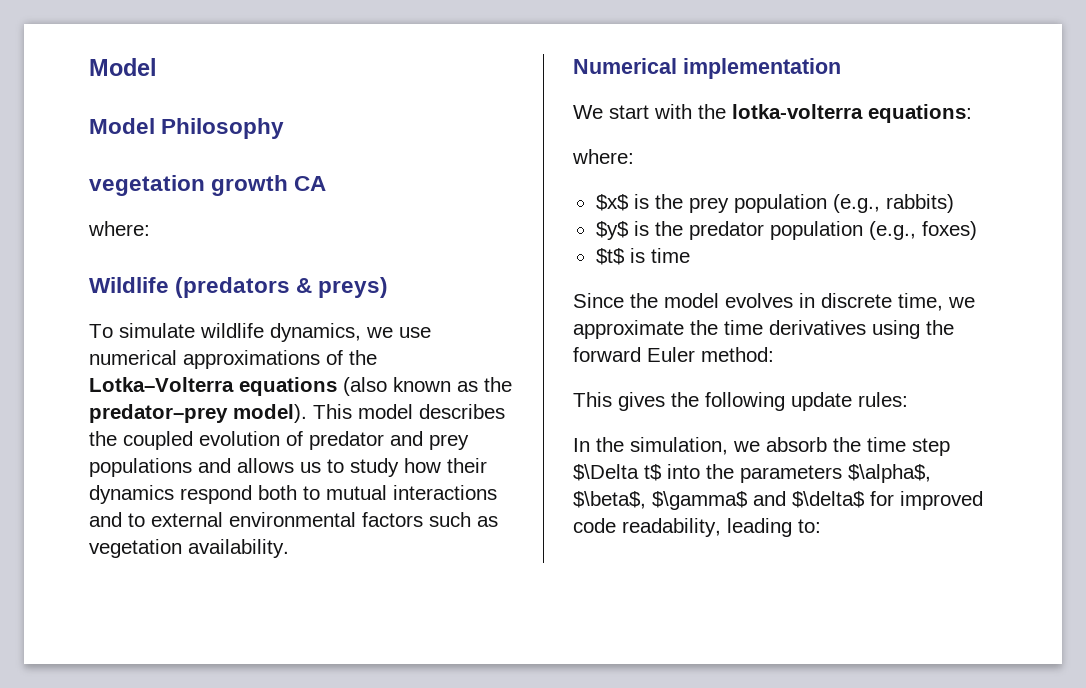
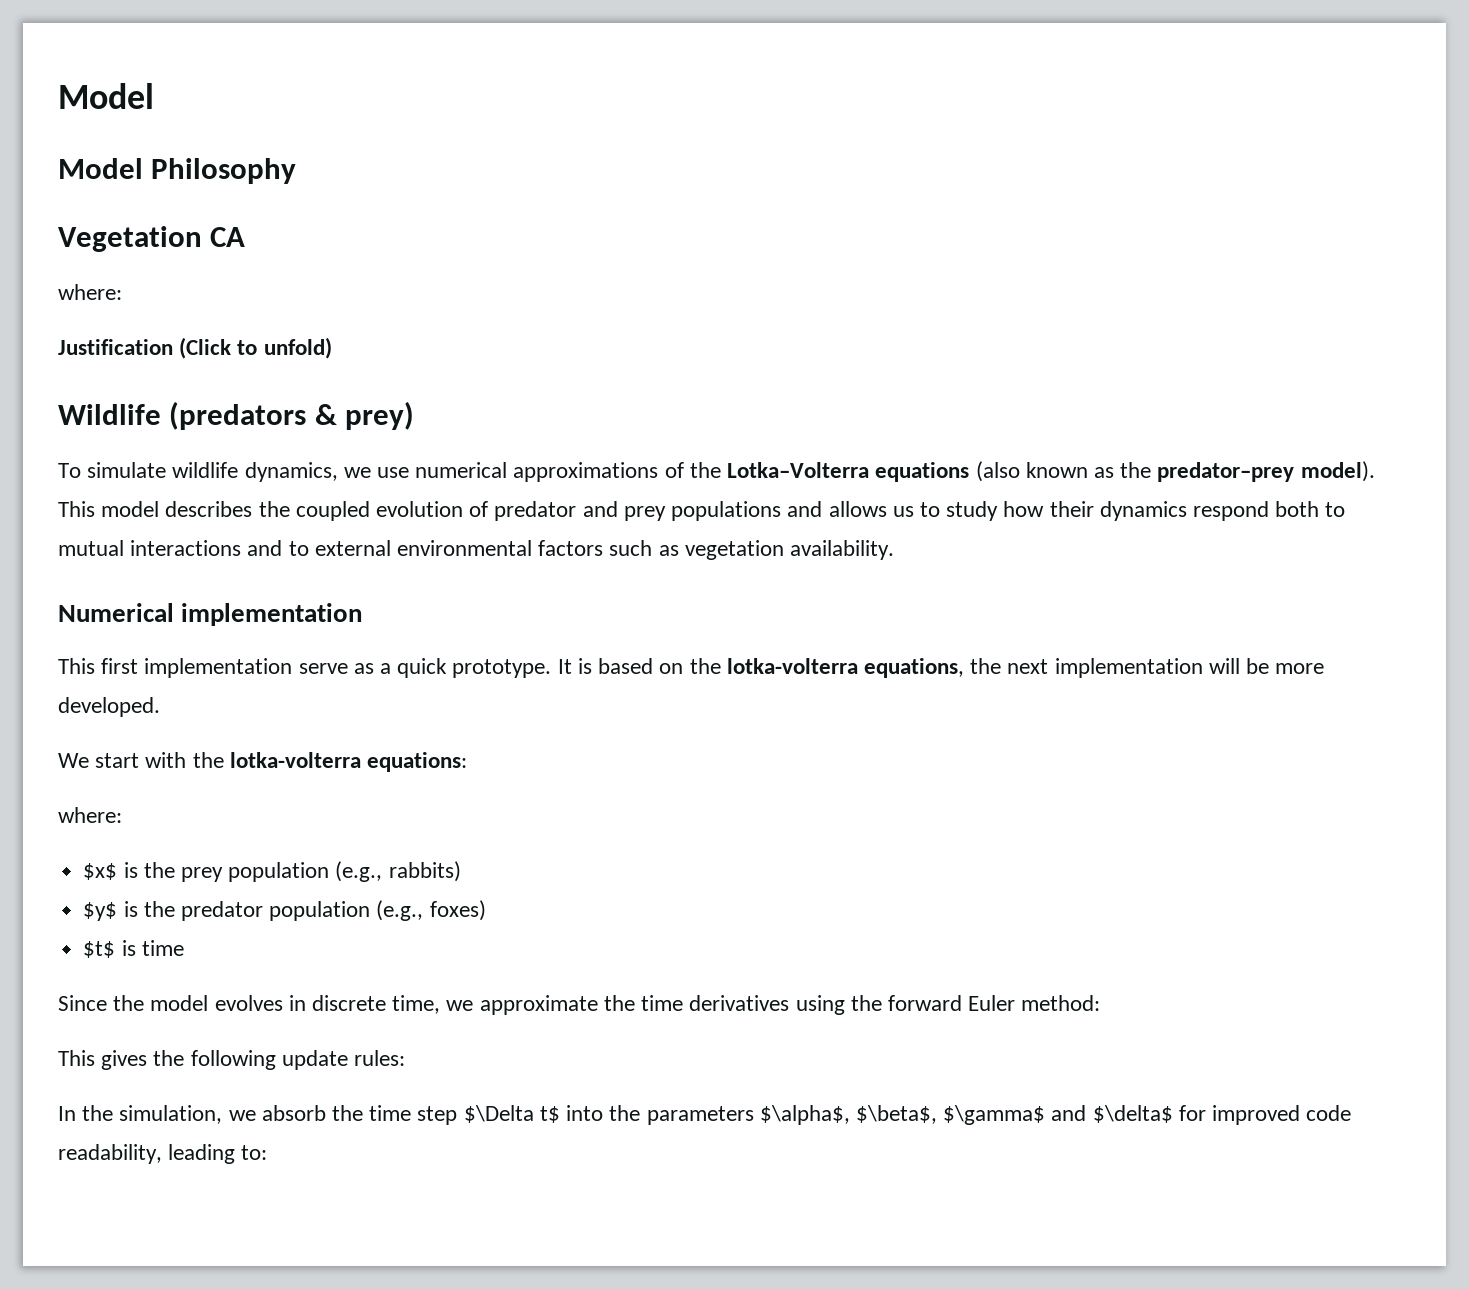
- vegetation growth CA
+ Vegetation CA
+ Justification (Click to unfold)
- Wildlife (predators & preys)
+ Wildlife (predators & prey)
+ This first implementation serve as a quick prototype. It is based on the lotka-volterra equations, the next implementation will be more developed.

